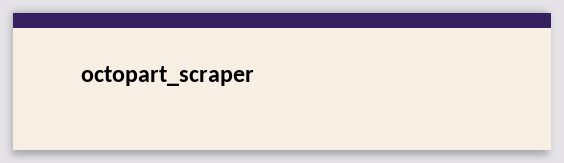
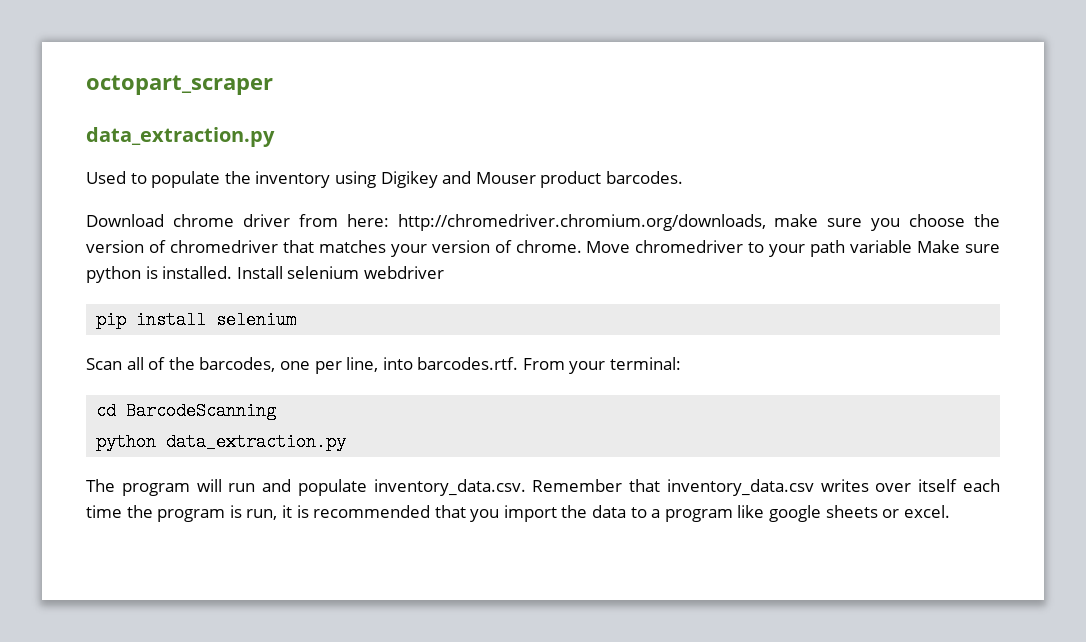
  octopart_scraper
+ data_extraction.py
+ Used to populate the inventory using Digikey and Mouser product barcodes.
+ Download chrome driver from here: http://chromedriver.chromium.org/downloads, make sure you choose the version of chromedriver that matches your version of chrome. Move chromedriver to your path variable Make sure python is installed. Install selenium webdriver
+ pip install selenium
+ Scan all of the barcodes, one per line, into barcodes.rtf. From your terminal:
+ cd BarcodeScanning
+ python data_extraction.py
+ The program will run and populate inventory_data.csv. Remember that inventory_data.csv writes over itself each time the program is run, it is recommended that you import the data to a program like google sheets or excel.

